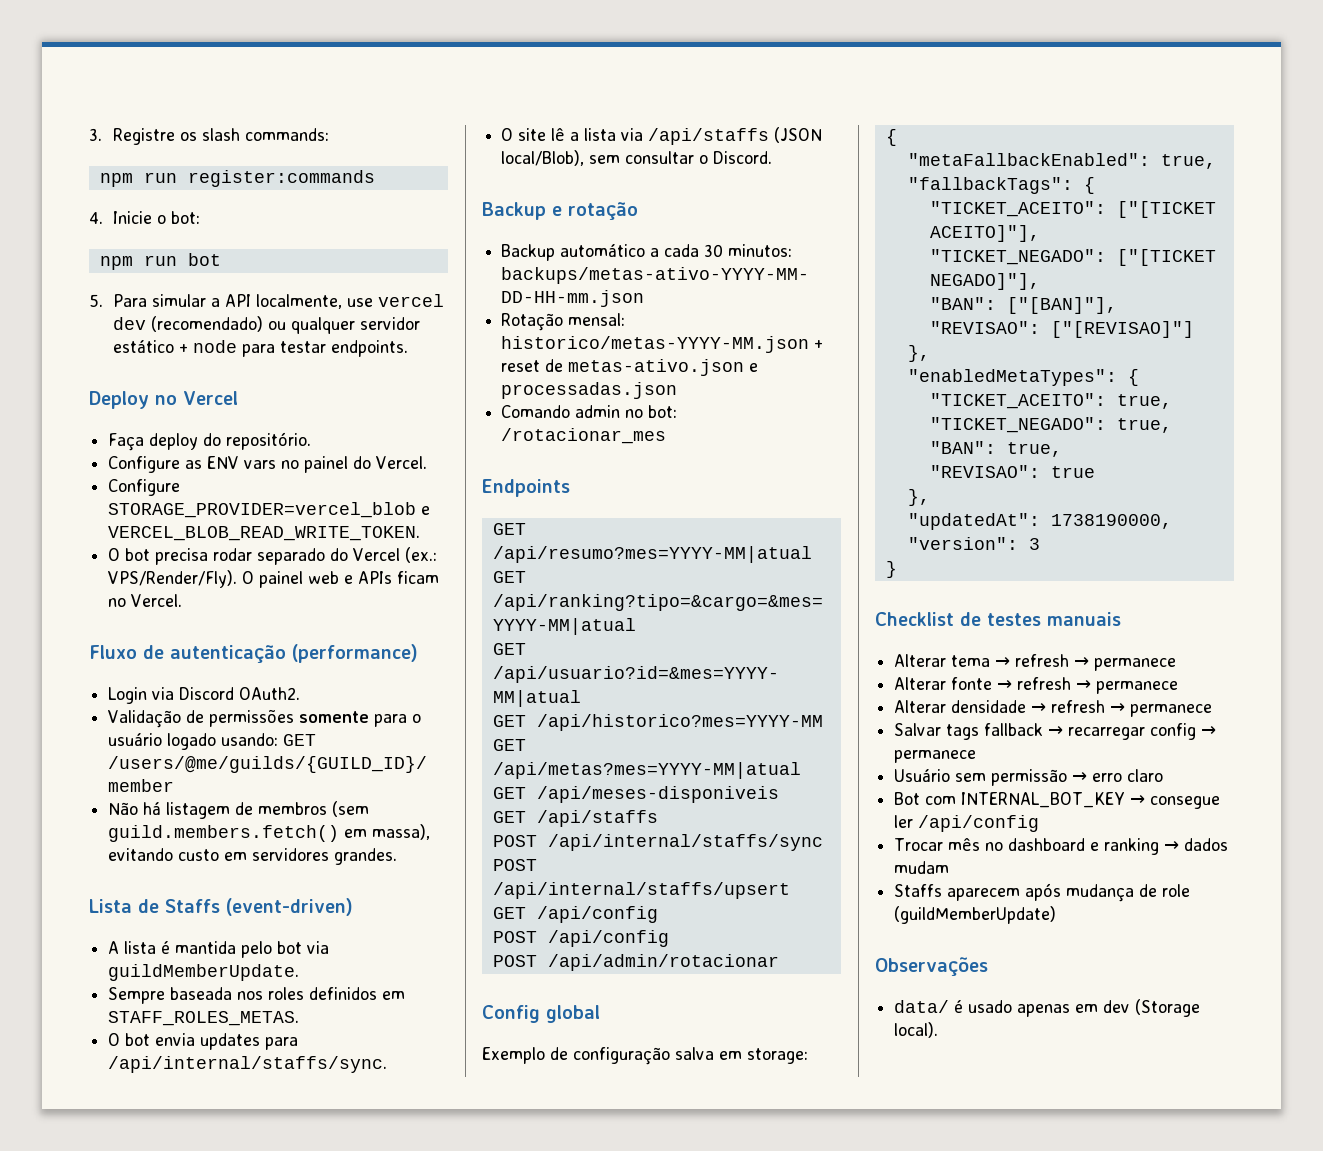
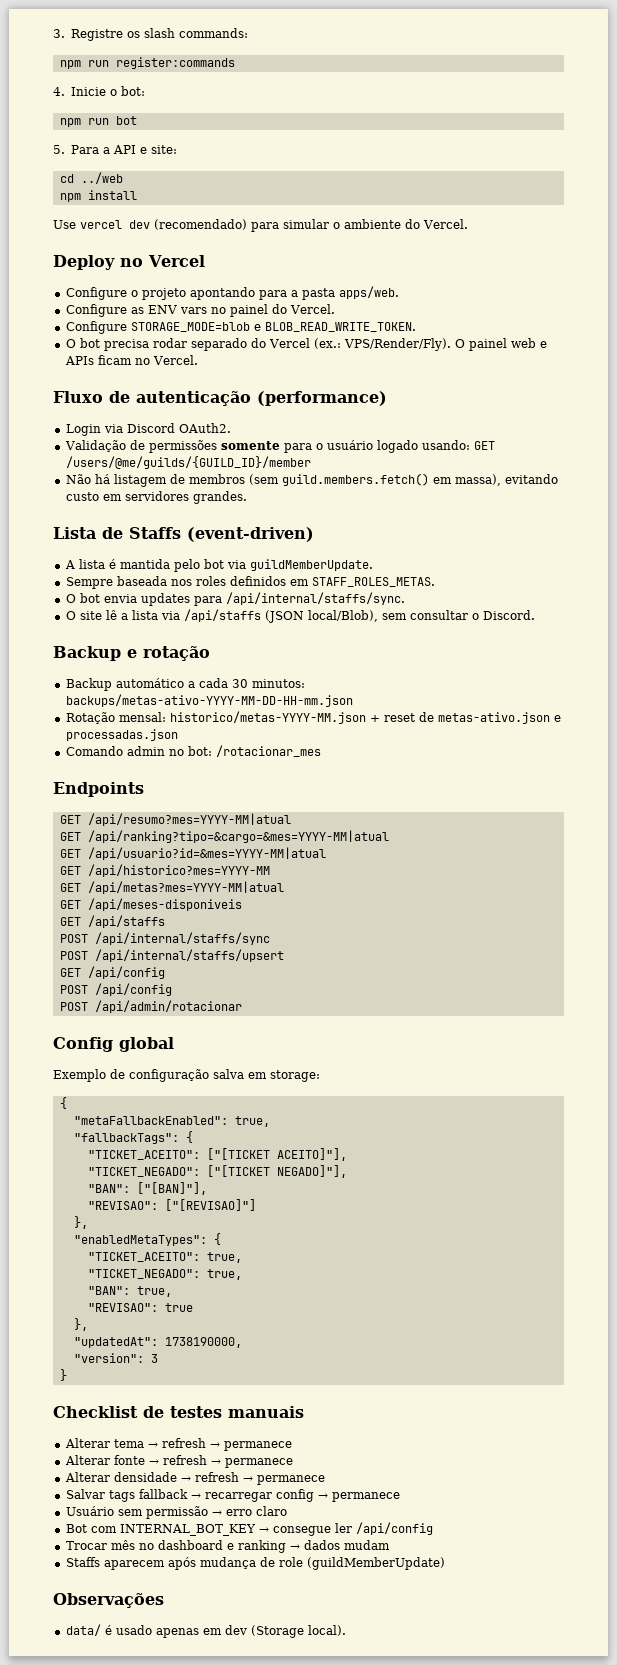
- 5. Para simular a API localmente, use vercel dev (recomendado) ou qualquer servidor estático + node para testar endpoints.
+ 5. Para a API e site:
+ cd ../web
+ npm install
+ Use vercel dev (recomendado) para simular o ambiente do Vercel.
  Deploy no Vercel
- Faça deploy do repositório.
+ Configure o projeto apontando para a pasta apps/web.
- Configure STORAGE_PROVIDER=vercel_blob e VERCEL_BLOB_READ_WRITE_TOKEN.
+ Configure STORAGE_MODE=blob e BLOB_READ_WRITE_TOKEN.

